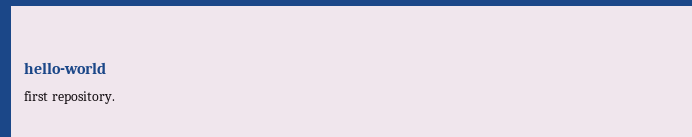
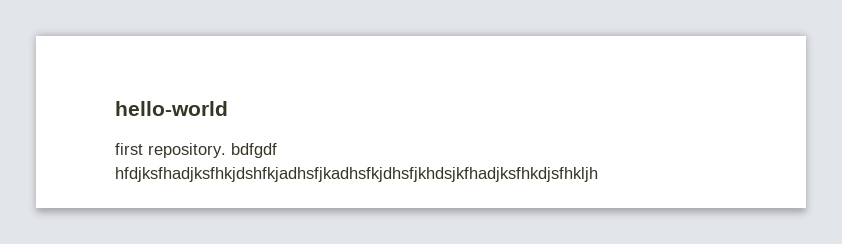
- first repository.
+ first repository. bdfgdf hfdjksfhadjksfhkjdshfkjadhsfjkadhsfkjdhsfjkhdsjkfhadjksfhkdjsfhkljh

